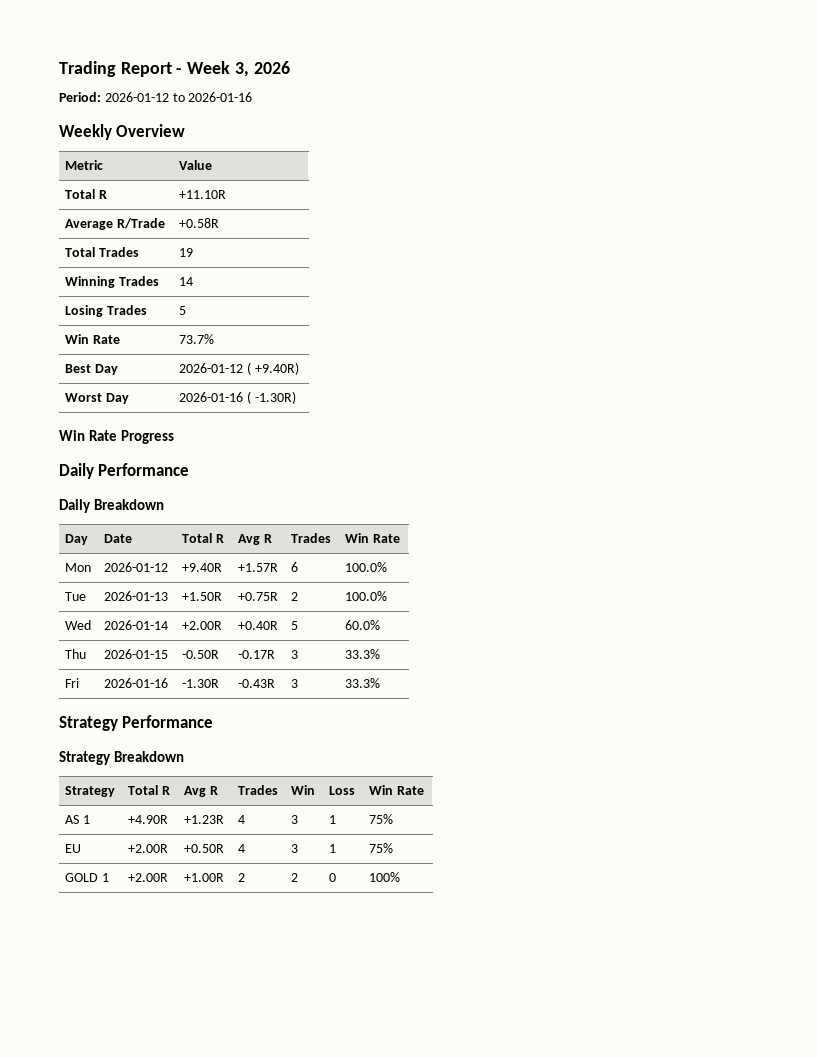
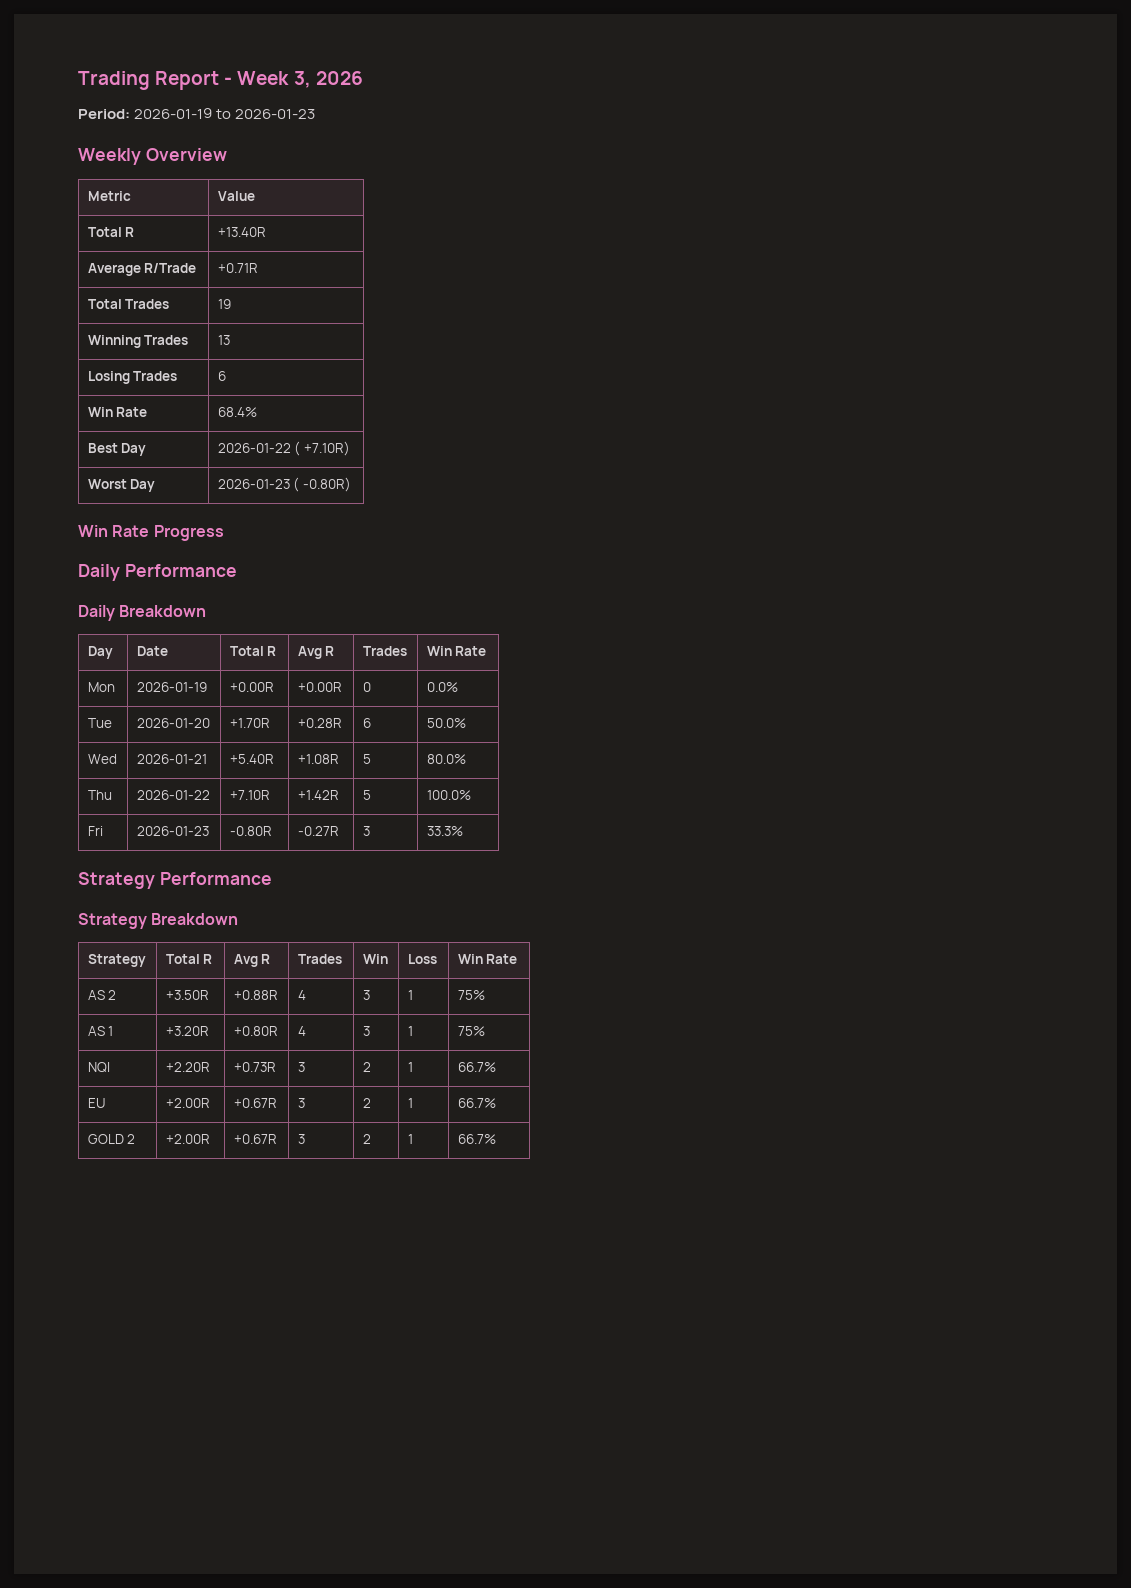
- Period: 2026-01-12 to 2026-01-16
+ Period: 2026-01-19 to 2026-01-23
- Total R | +11.10R
+ Total R | +13.40R
- Average R/Trade | +0.58R
+ Average R/Trade | +0.71R
- Winning Trades | 14
+ Winning Trades | 13
- Losing Trades | 5
+ Losing Trades | 6
- Win Rate | 73.7%
+ Win Rate | 68.4%
- Best Day | 2026-01-12 ( +9.40R)
+ Best Day | 2026-01-22 ( +7.10R)
- Worst Day | 2026-01-16 ( -1.30R)
+ Worst Day | 2026-01-23 ( -0.80R)
- Mon | 2026-01-12 | +9.40R | +1.57R | 6 | 100.0%
- Tue | 2026-01-13 | +1.50R | +0.75R | 2 | 100.0%
- Wed | 2026-01-14 | +2.00R | +0.40R | 5 | 60.0%
- Thu | 2026-01-15 | -0.50R | -0.17R | 3 | 33.3%
- Fri | 2026-01-16 | -1.30R | -0.43R | 3 | 33.3%
+ Mon | 2026-01-19 | +0.00R | +0.00R | 0 | 0.0%
+ Tue | 2026-01-20 | +1.70R | +0.28R | 6 | 50.0%
+ Wed | 2026-01-21 | +5.40R | +1.08R | 5 | 80.0%
+ Thu | 2026-01-22 | +7.10R | +1.42R | 5 | 100.0%
+ Fri | 2026-01-23 | -0.80R | -0.27R | 3 | 33.3%
- AS 1 | +4.90R | +1.23R | 4 | 3 | 1 | 75%
- EU | +2.00R | +0.50R | 4 | 3 | 1 | 75%
- GOLD 1 | +2.00R | +1.00R | 2 | 2 | 0 | 100%
+ AS 2 | +3.50R | +0.88R | 4 | 3 | 1 | 75%
+ AS 1 | +3.20R | +0.80R | 4 | 3 | 1 | 75%
+ NQI | +2.20R | +0.73R | 3 | 2 | 1 | 66.7%
+ EU | +2.00R | +0.67R | 3 | 2 | 1 | 66.7%
+ GOLD 2 | +2.00R | +0.67R | 3 | 2 | 1 | 66.7%

